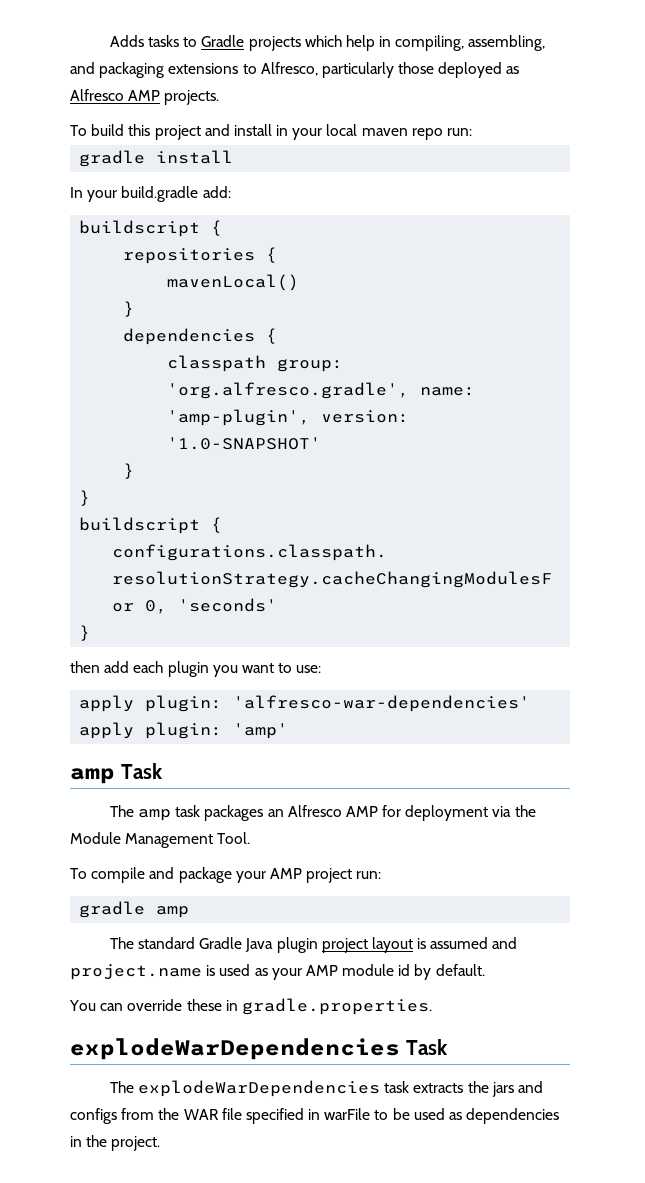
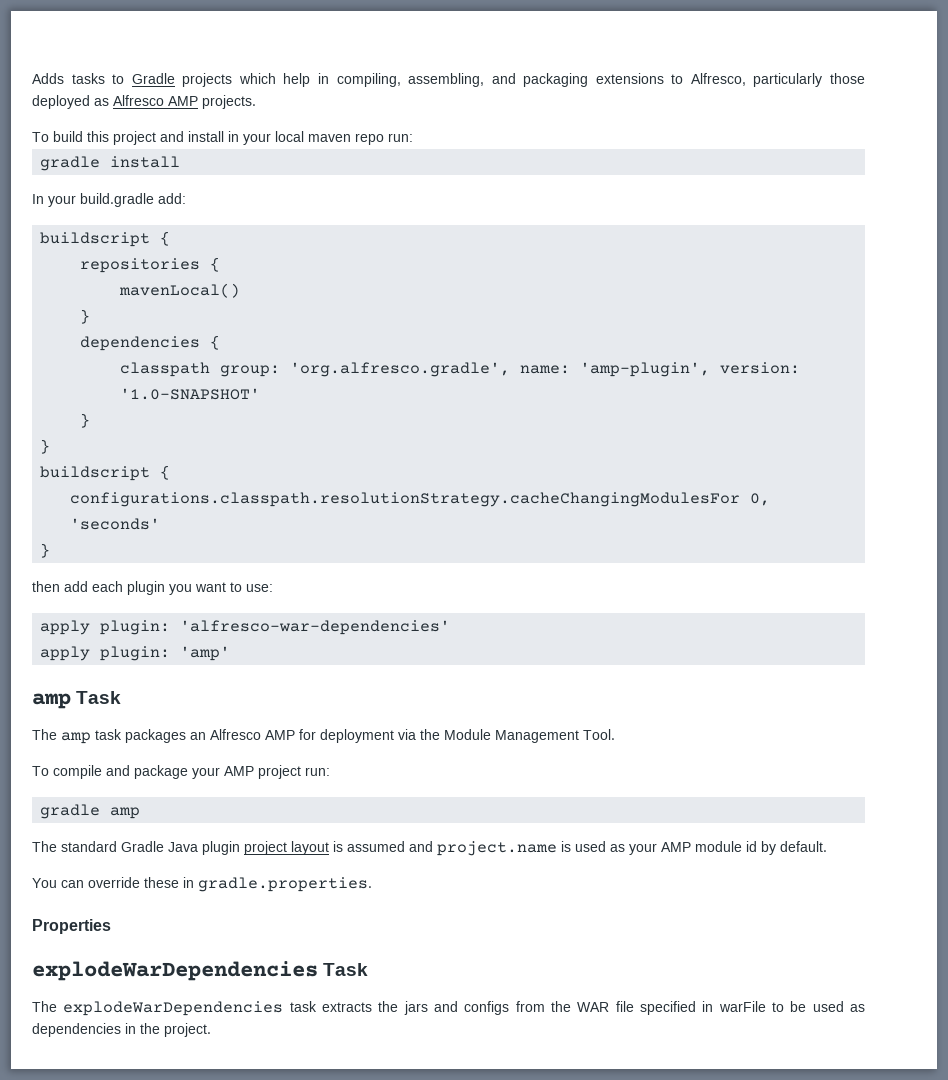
+ Properties

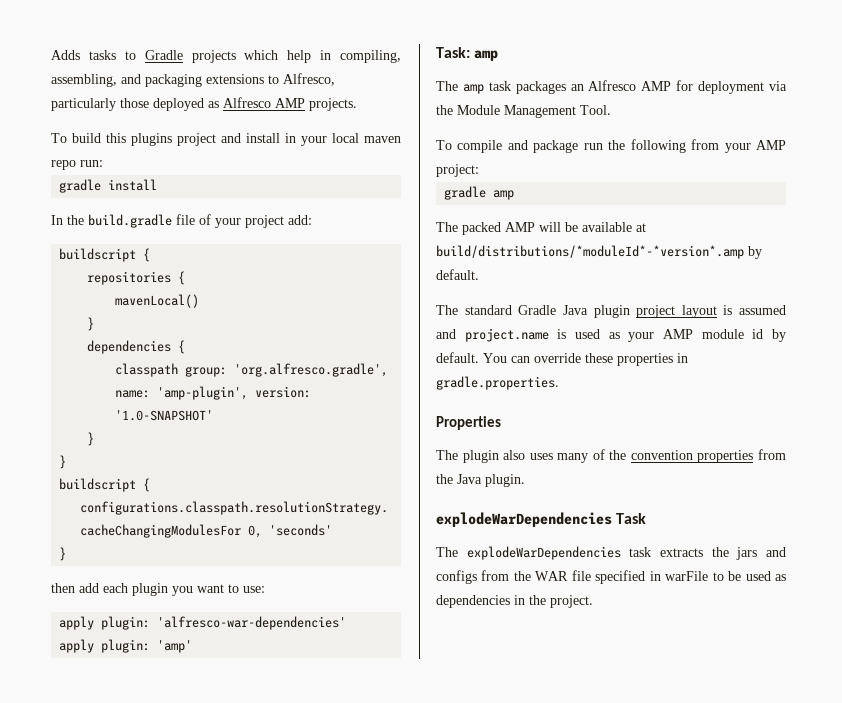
- To build this project and install in your local maven repo run:
+ To build this plugins project and install in your local maven repo run:
- In your build.gradle add:
+ In the build.gradle file of your project add:
- amp Task
+ Task: amp
- To compile and package your AMP project run:
+ To compile and package run the following from your AMP project:
  gradle amp
+ The packed AMP will be available at build/distributions/*moduleId*-*version*.amp by default.
- The standard Gradle Java plugin project layout is assumed and project.name is used as your AMP module id by default.
- You can override these in gradle.properties.
+ The standard Gradle Java plugin project layout is assumed and project.name is used as your AMP module id by default. You can override these properties in gradle.properties.
+ The plugin also uses many of the convention properties from the Java plugin.

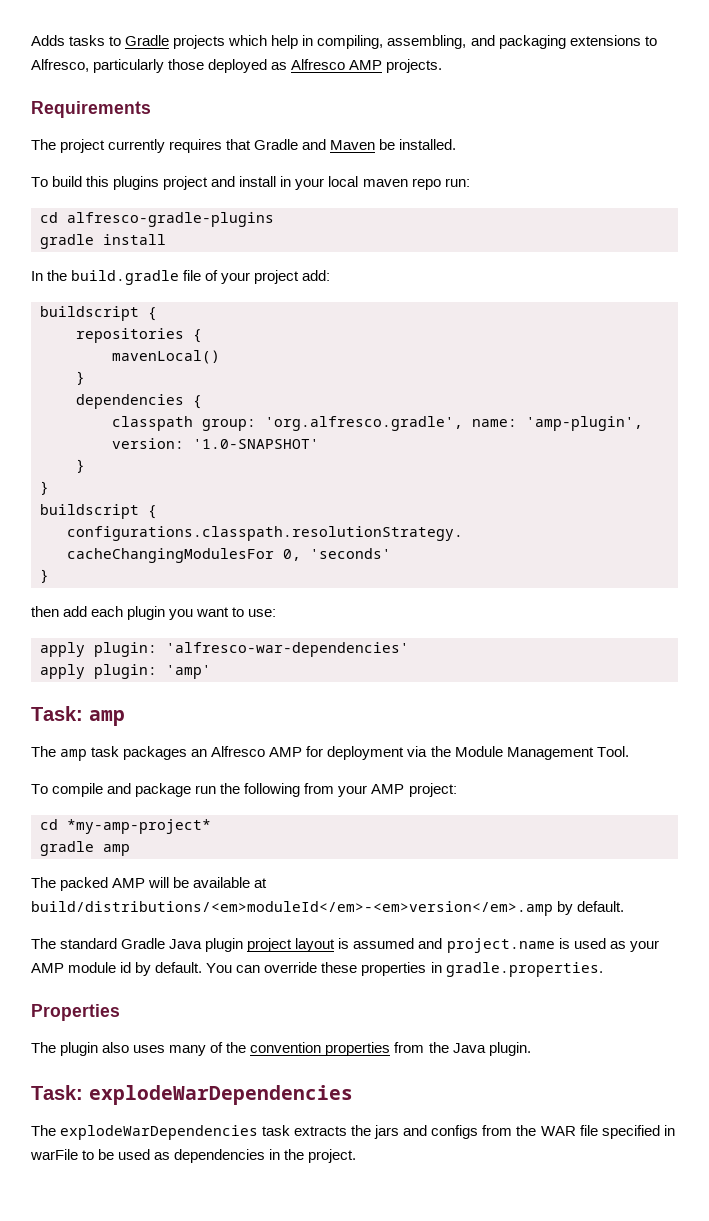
+ Requirements
+ The project currently requires that Gradle and Maven be installed.
+ cd alfresco-gradle-plugins
+ cd *my-amp-project*
- The packed AMP will be available at build/distributions/*moduleId*-*version*.amp by default.
+ The packed AMP will be available at build/distributions/<em>moduleId</em>-<em>version</em>.amp by default.
- explodeWarDependencies Task
+ Task: explodeWarDependencies

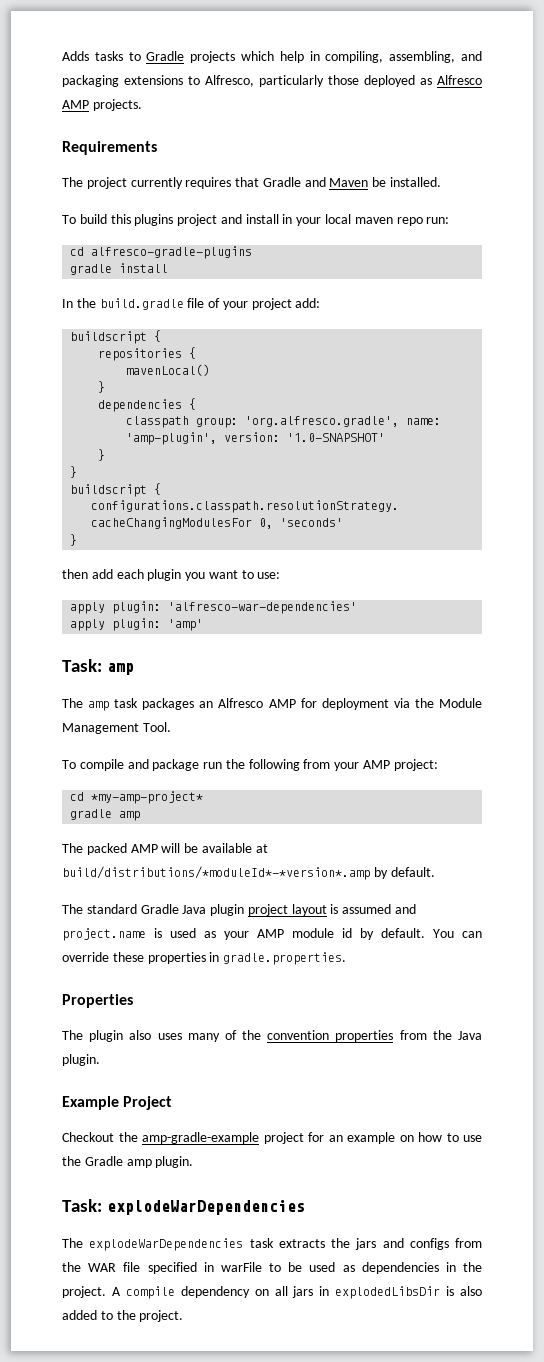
- The packed AMP will be available at build/distributions/<em>moduleId</em>-<em>version</em>.amp by default.
+ The packed AMP will be available at build/distributions/*moduleId*-*version*.amp by default.
+ Example Project
+ Checkout the amp-gradle-example project for an example on how to use the Gradle amp plugin.
+ A compile dependency on all jars in explodedLibsDir is also added to the project.

